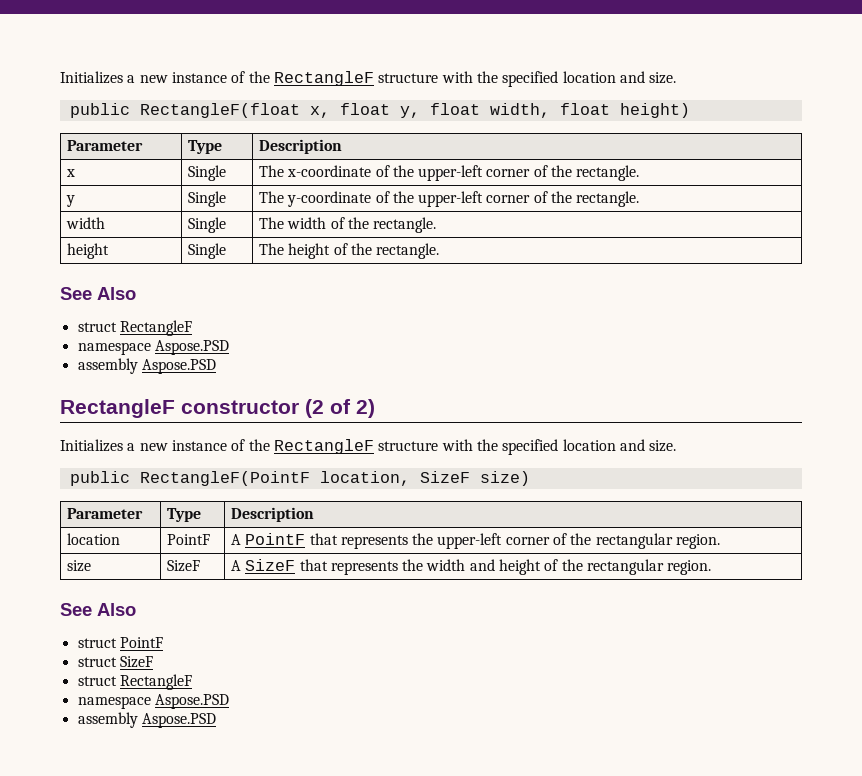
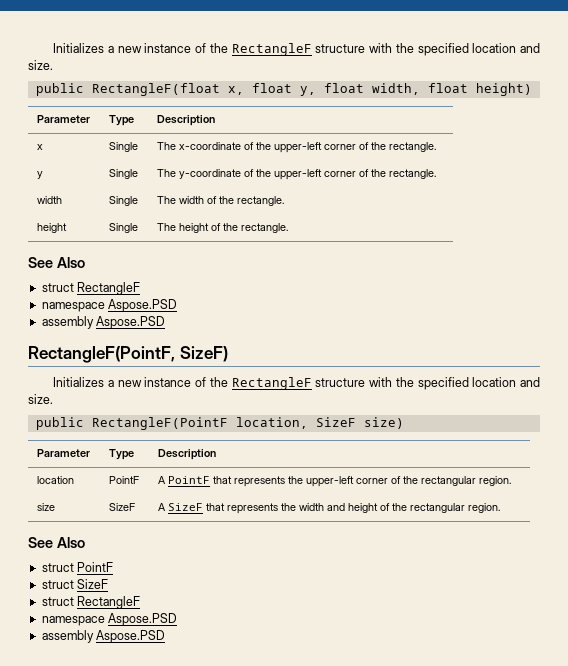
- RectangleF constructor (2 of 2)
+ RectangleF(PointF, SizeF)

